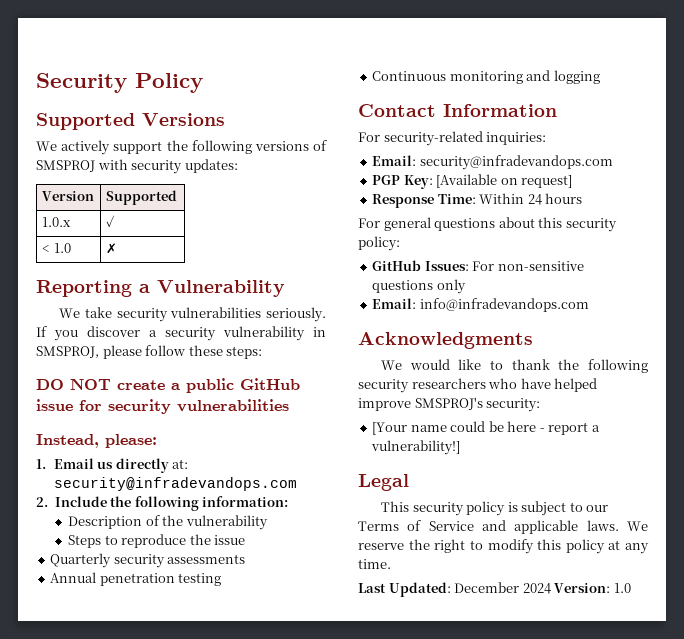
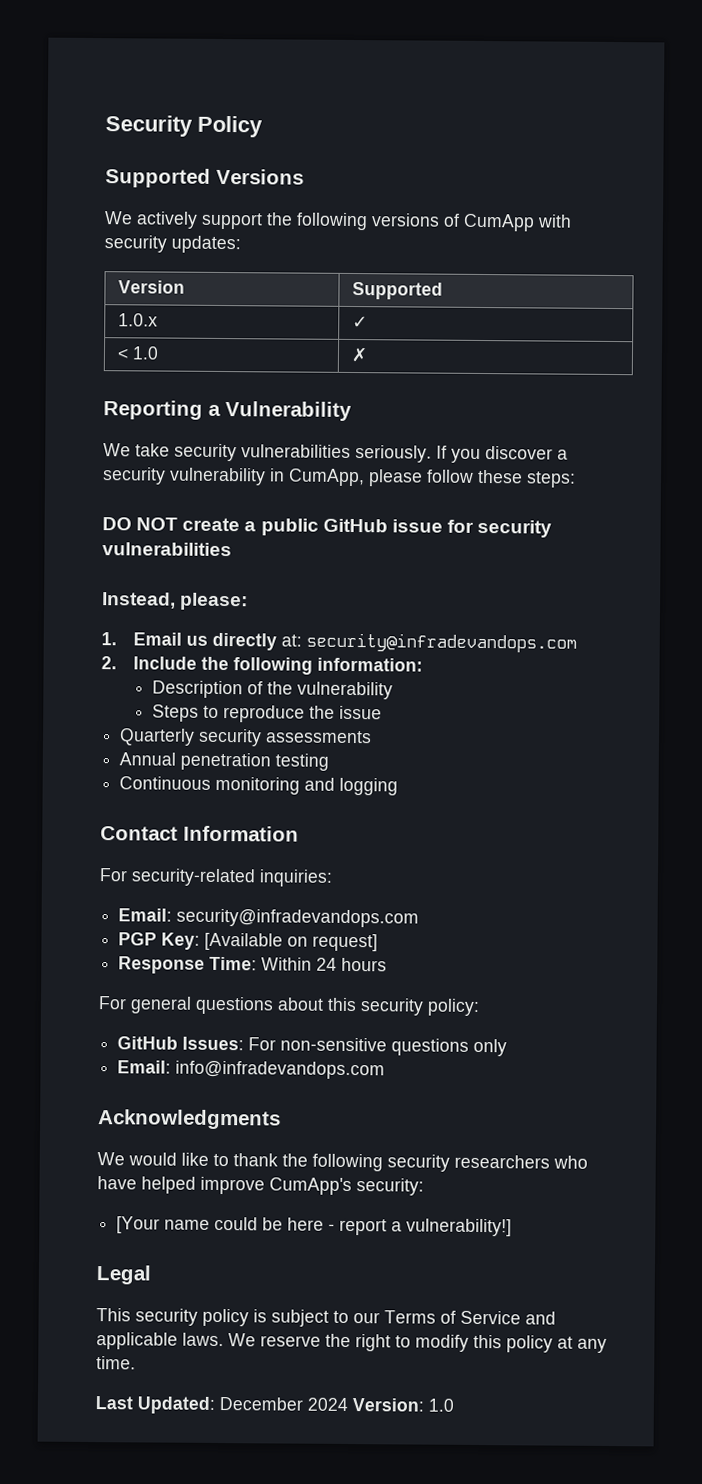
- We actively support the following versions of SMSPROJ with security updates:
+ We actively support the following versions of CumApp with security updates:
- If you discover a security vulnerability in SMSPROJ, please follow these steps:
+ If you discover a security vulnerability in CumApp, please follow these steps:
- We would like to thank the following security researchers who have helped improve SMSPROJ's security:
+ We would like to thank the following security researchers who have helped improve CumApp's security:

